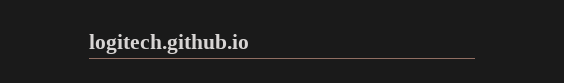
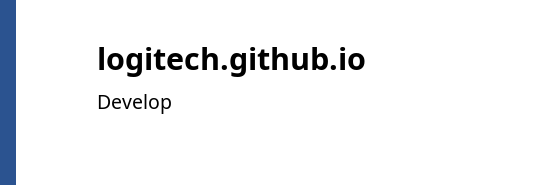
+ Develop

